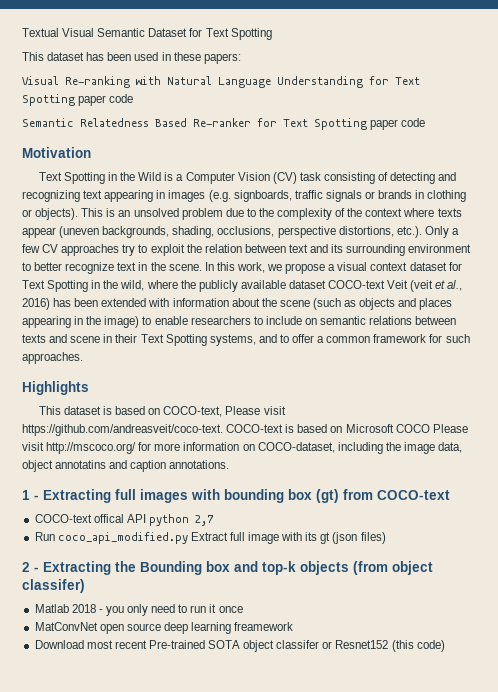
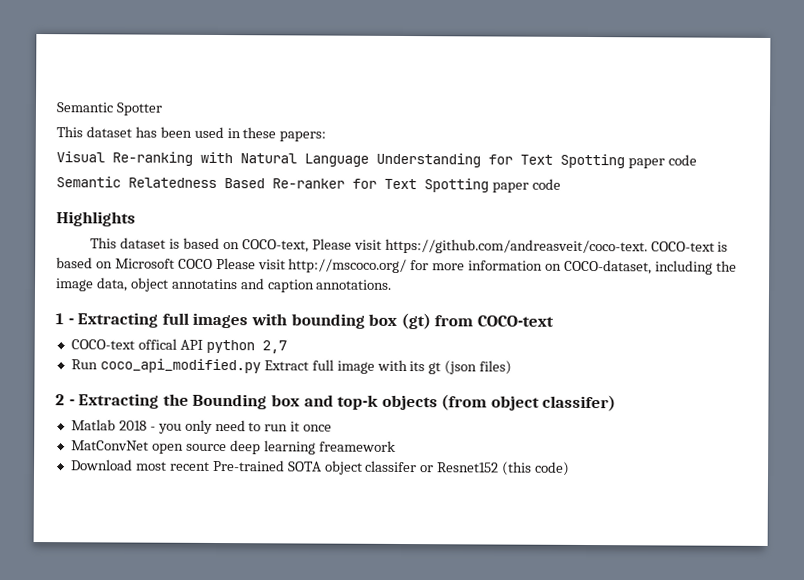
- Textual Visual Semantic Dataset for Text Spotting
+ Semantic Spotter
- Motivation
- Text Spotting in the Wild is a Computer Vision (CV) task consisting of detecting and recognizing text appearing in images (e.g. signboards, traffic signals or brands in clothing or objects). This is an unsolved problem due to the complexity of the context where texts appear (uneven backgrounds, shading, occlusions, perspective distortions, etc.). Only a few CV approaches try to exploit the relation between text and its surrounding environment to better recognize text in the scene. In this work, we propose a visual context dataset for Text Spotting in the wild, where the publicly available dataset COCO-text Veit (veit et al., 2016) has been extended with information about the scene (such as objects and places appearing in the image) to enable researchers to include on semantic relations between texts and scene in their Text Spotting systems, and to offer a common framework for such approaches.

